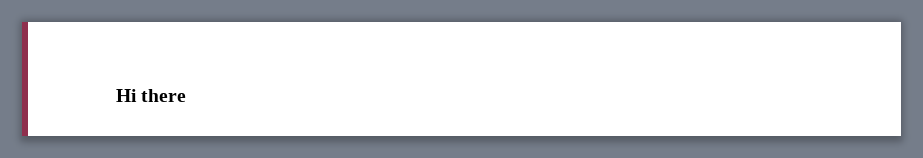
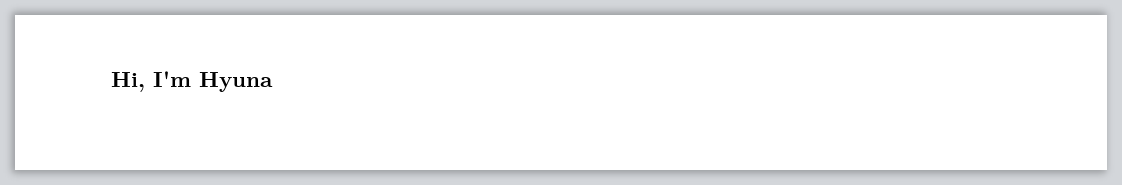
- Hi there
+ Hi, I'm Hyuna

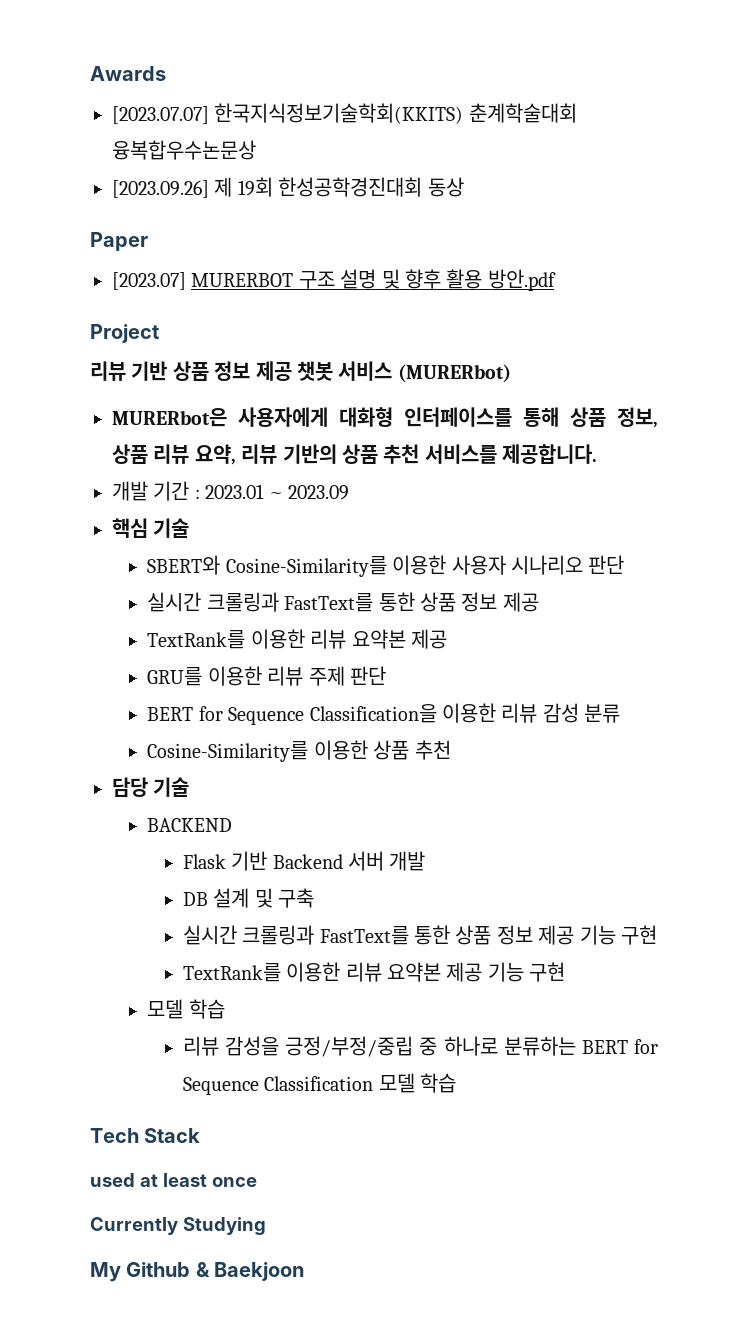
- Hi, I'm Hyuna
+ Awards
+ [2023.07.07] 한국지식정보기술학회(KKITS) 춘계학술대회 융복합우수논문상
+ [2023.09.26] 제 19회 한성공학경진대회 동상
+ Paper
+ [2023.07] MURERBOT 구조 설명 및 향후 활용 방안.pdf
+ Project
+ 리뷰 기반 상품 정보 제공 챗봇 서비스 (MURERbot)
+ MURERbot은 사용자에게 대화형 인터페이스를 통해 상품 정보, 상품 리뷰 요약, 리뷰 기반의 상품 추천 서비스를 제공합니다.
+ 개발 기간 : 2023.01 ~ 2023.09
+ 핵심 기술
+ SBERT와 Cosine-Similarity를 이용한 사용자 시나리오 판단
+ 실시간 크롤링과 FastText를 통한 상품 정보 제공
+ TextRank를 이용한 리뷰 요약본 제공
+ GRU를 이용한 리뷰 주제 판단
+ BERT for Sequence Classification을 이용한 리뷰 감성 분류
+ Cosine-Similarity를 이용한 상품 추천
+ 담당 기술
+ BACKEND
+ Flask 기반 Backend 서버 개발
+ DB 설계 및 구축
+ 실시간 크롤링과 FastText를 통한 상품 정보 제공 기능 구현
+ TextRank를 이용한 리뷰 요약본 제공 기능 구현
+ 모델 학습
+ 리뷰 감성을 긍정/부정/중립 중 하나로 분류하는 BERT for Sequence Classification 모델 학습
+ Tech Stack
+ used at least once
+ Currently Studying
+ My Github & Baekjoon

